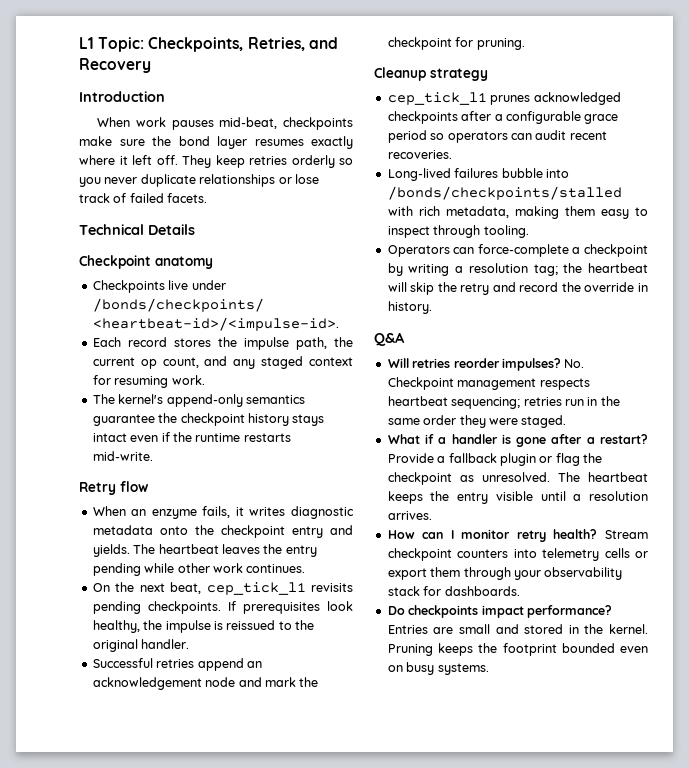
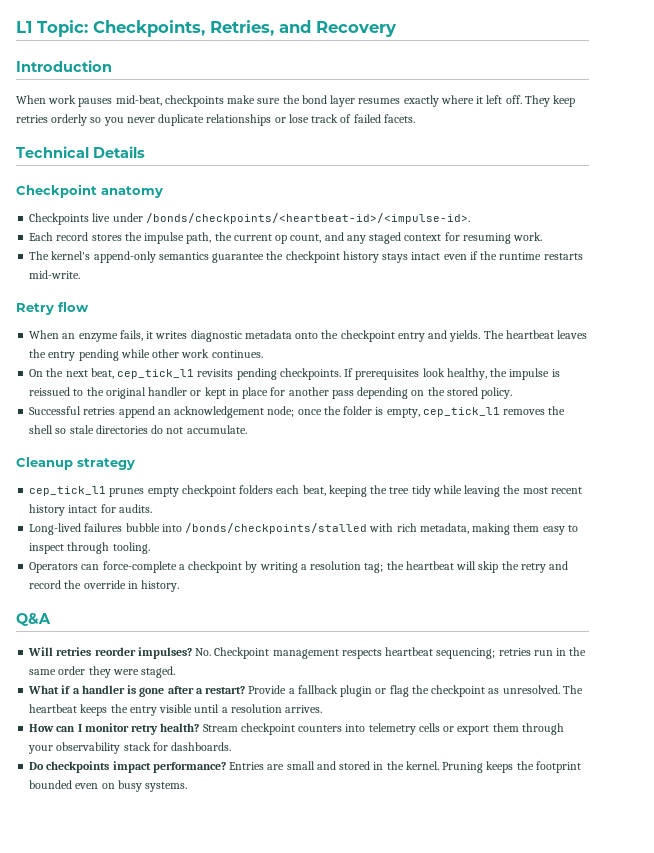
- If prerequisites look healthy, the impulse is reissued to the original handler.
+ If prerequisites look healthy, the impulse is reissued to the original handler or kept in place for another pass depending on the stored policy.
- Successful retries append an acknowledgement node and mark the checkpoint for pruning.
+ Successful retries append an acknowledgement node; once the folder is empty, cep_tick_l1 removes the shell so stale directories do not accumulate.
  Cleanup strategy
- cep_tick_l1 prunes acknowledged checkpoints after a configurable grace period so operators can audit recent recoveries.
+ cep_tick_l1 prunes empty checkpoint folders each beat, keeping the tree tidy while leaving the most recent history intact for audits.

